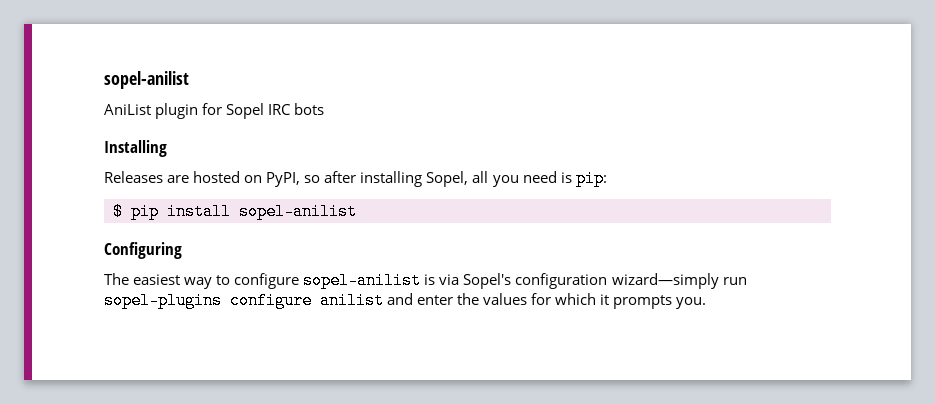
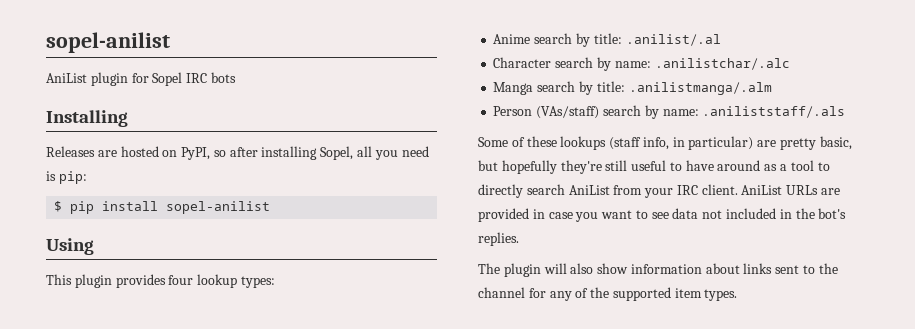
- Configuring
- The easiest way to configure sopel-anilist is via Sopel's configuration wizard—simply run sopel-plugins configure anilist and enter the values for which it prompts you.
+ Using
+ This plugin provides four lookup types:
+ Anime search by title: .anilist/.al
+ Character search by name: .anilistchar/.alc
+ Manga search by title: .anilistmanga/.alm
+ Person (VAs/staff) search by name: .aniliststaff/.als
+ Some of these lookups (staff info, in particular) are pretty basic, but hopefully they're still useful to have around as a tool to directly search AniList from your IRC client. AniList URLs are provided in case you want to see data not included in the bot's replies.
+ The plugin will also show information about links sent to the channel for any of the supported item types.

